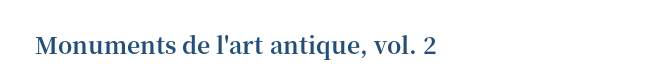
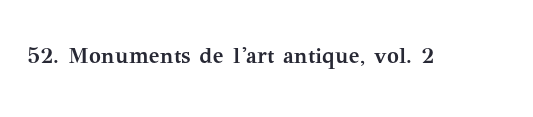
- Monuments de l'art antique, vol. 2
+ 52. Monuments de l'art antique, vol. 2

